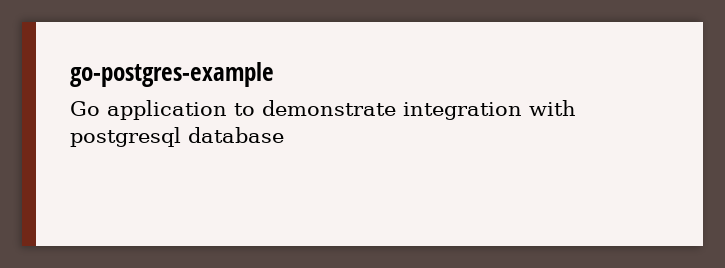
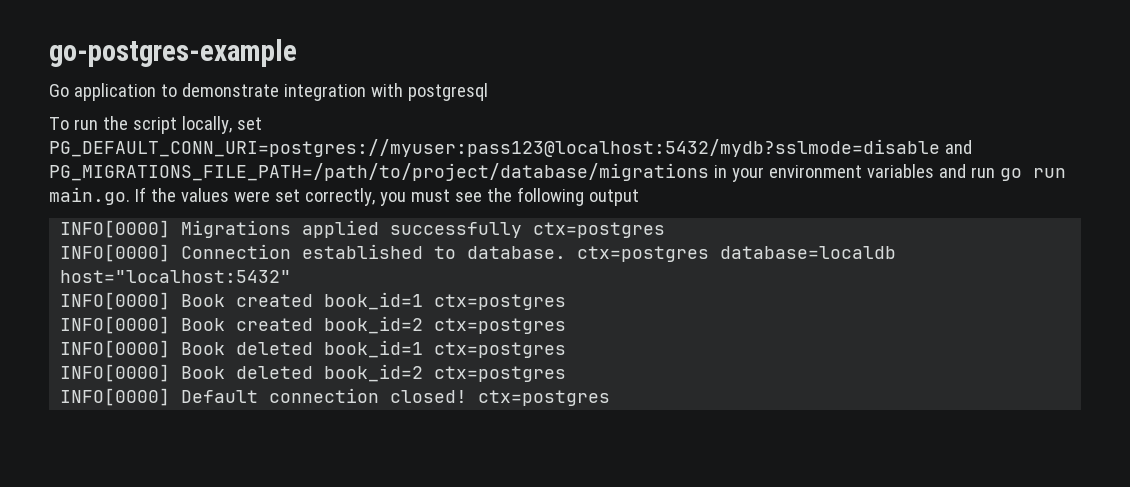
- Go application to demonstrate integration with postgresql database
+ Go application to demonstrate integration with postgresql
+ To run the script locally, set PG_DEFAULT_CONN_URI=postgres://myuser:pass123@localhost:5432/mydb?sslmode=disable and PG_MIGRATIONS_FILE_PATH=/path/to/project/database/migrations in your environment variables and run go run main.go. If the values were set correctly, you must see the following output
+ INFO[0000] Migrations applied successfully ctx=postgres
+ INFO[0000] Connection established to database. ctx=postgres database=localdb host="localhost:5432"
+ INFO[0000] Book created book_id=1 ctx=postgres
+ INFO[0000] Book created book_id=2 ctx=postgres
+ INFO[0000] Book deleted book_id=1 ctx=postgres
+ INFO[0000] Book deleted book_id=2 ctx=postgres
+ INFO[0000] Default connection closed! ctx=postgres

